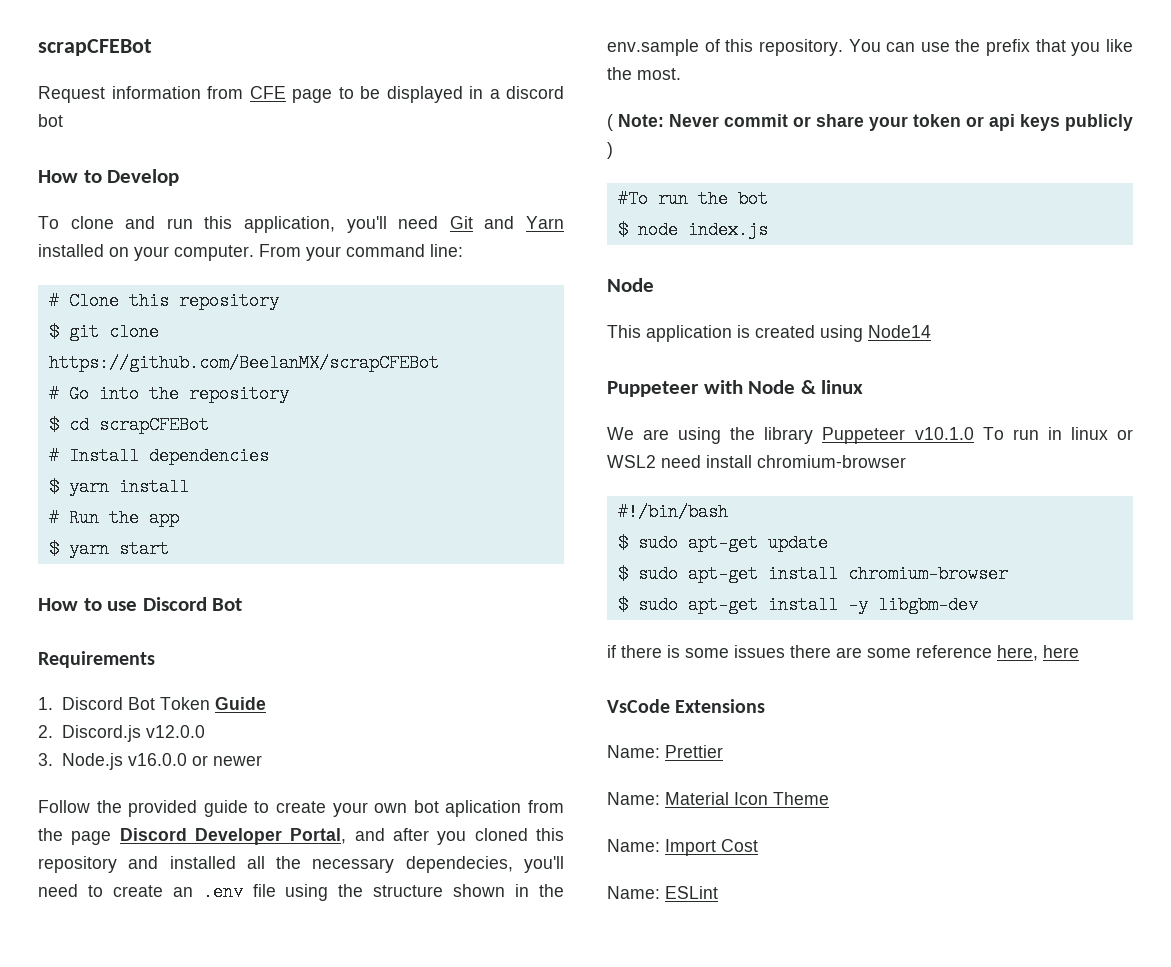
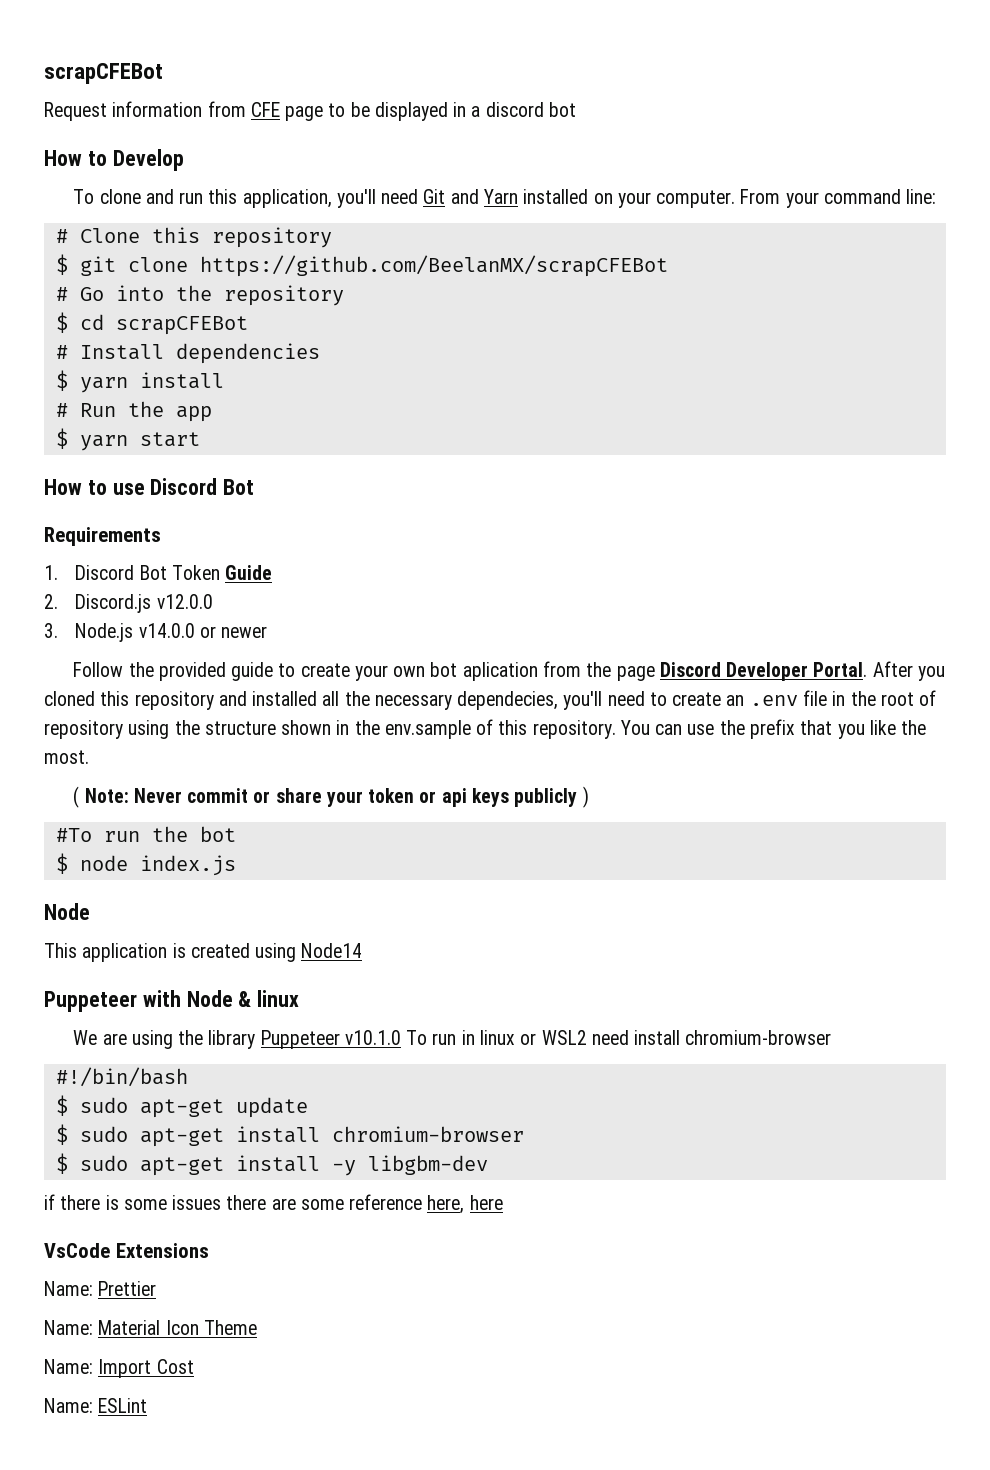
- 3. Node.js v16.0.0 or newer
+ 3. Node.js v14.0.0 or newer
- Follow the provided guide to create your own bot aplication from the page Discord Developer Portal, and after you cloned this repository and installed all the necessary dependecies, you'll need to create an .env file using the structure shown in the env.sample of this repository.
+ Follow the provided guide to create your own bot aplication from the page Discord Developer Portal. After you cloned this repository and installed all the necessary dependecies, you'll need to create an .env file in the root of repository using the structure shown in the env.sample of this repository.

